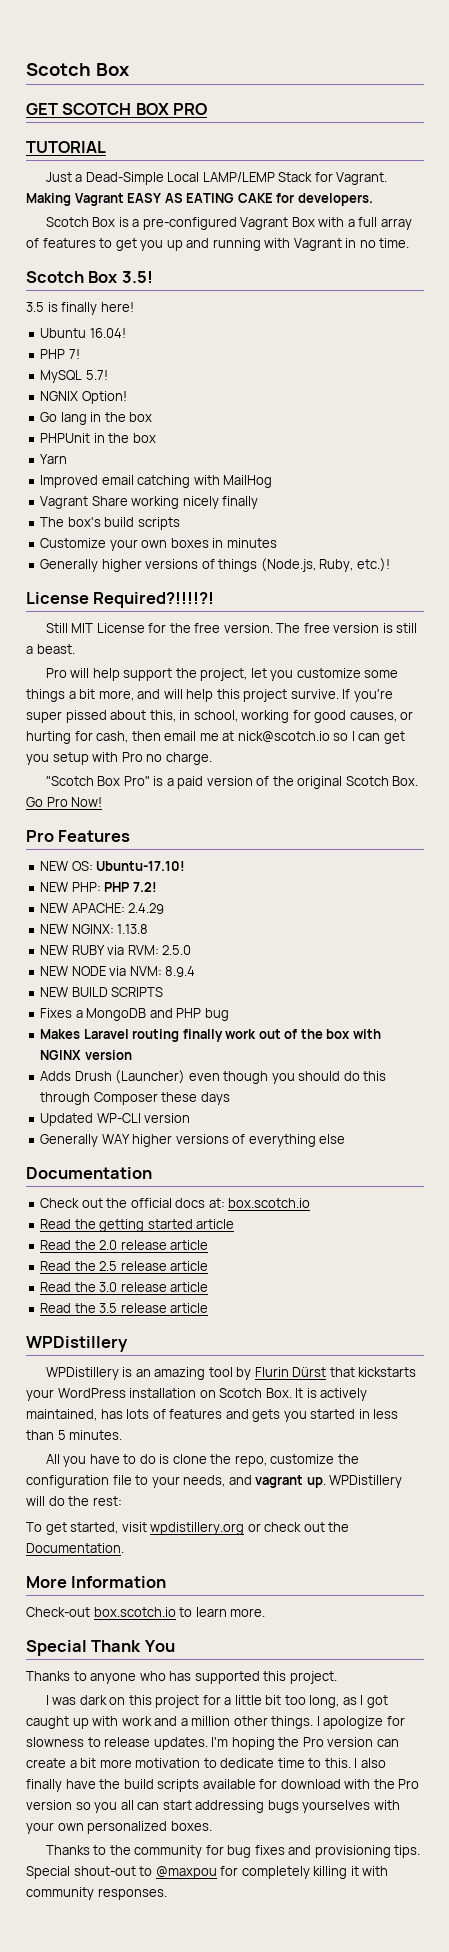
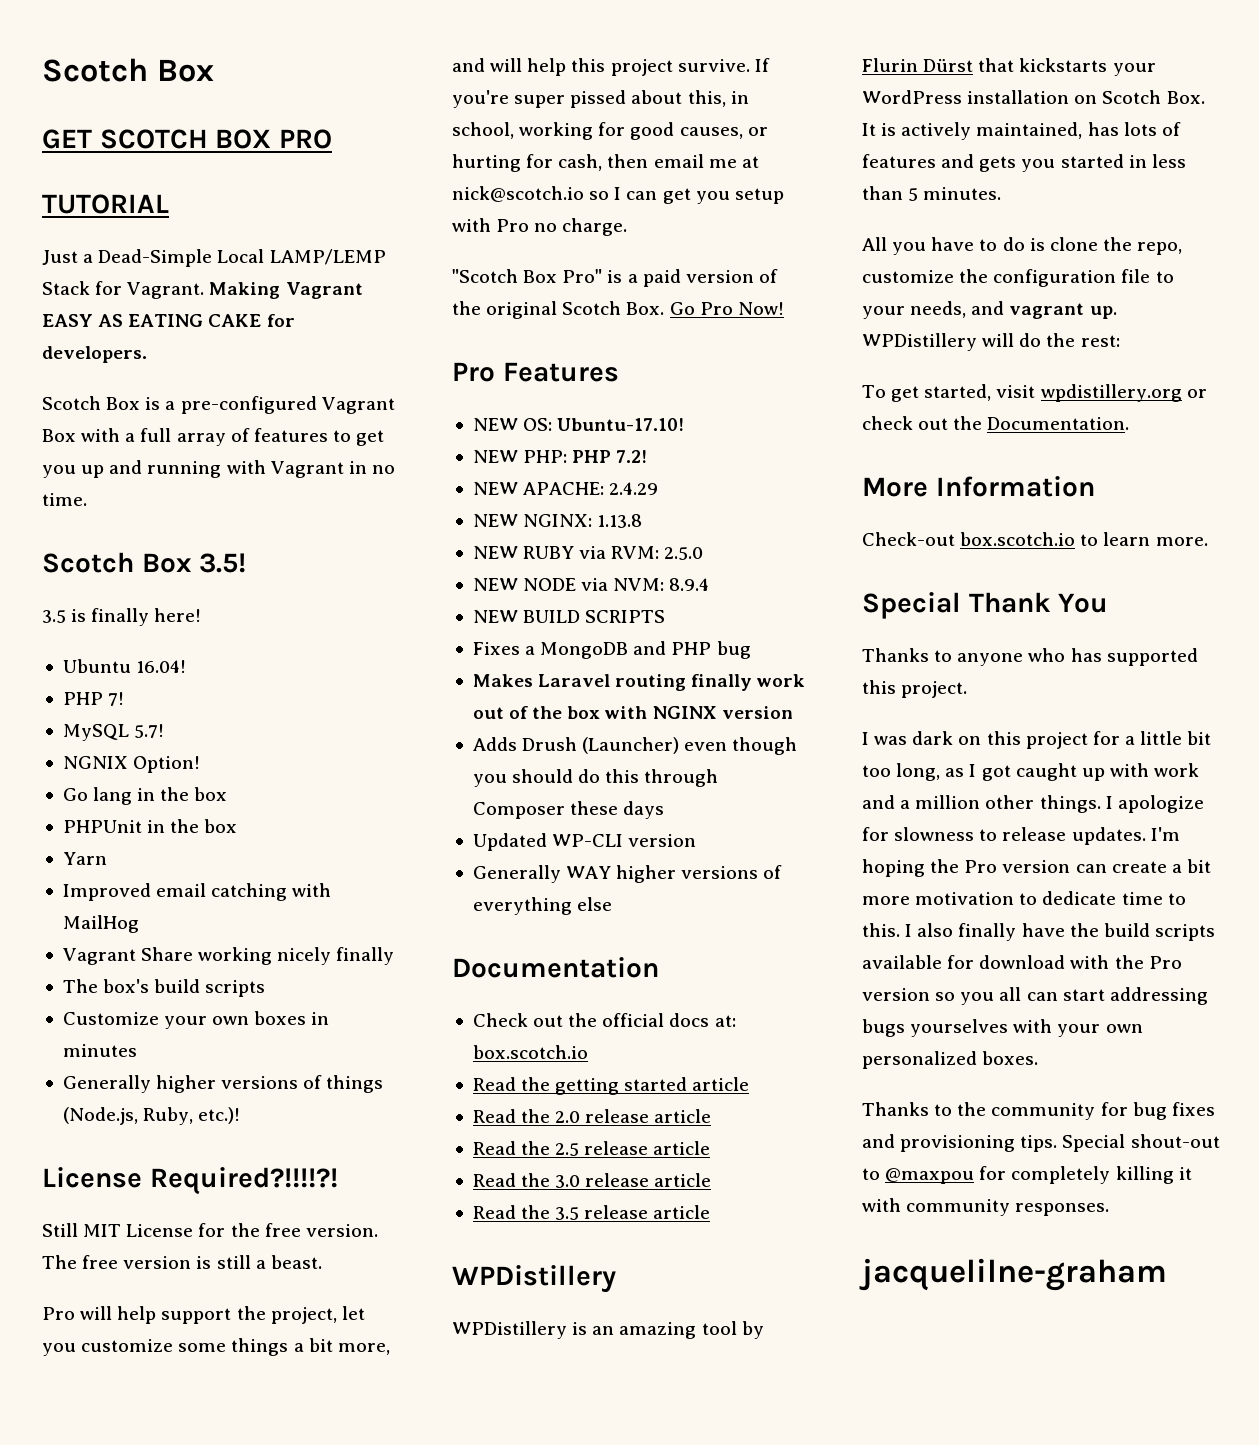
+ jacquelilne-graham

